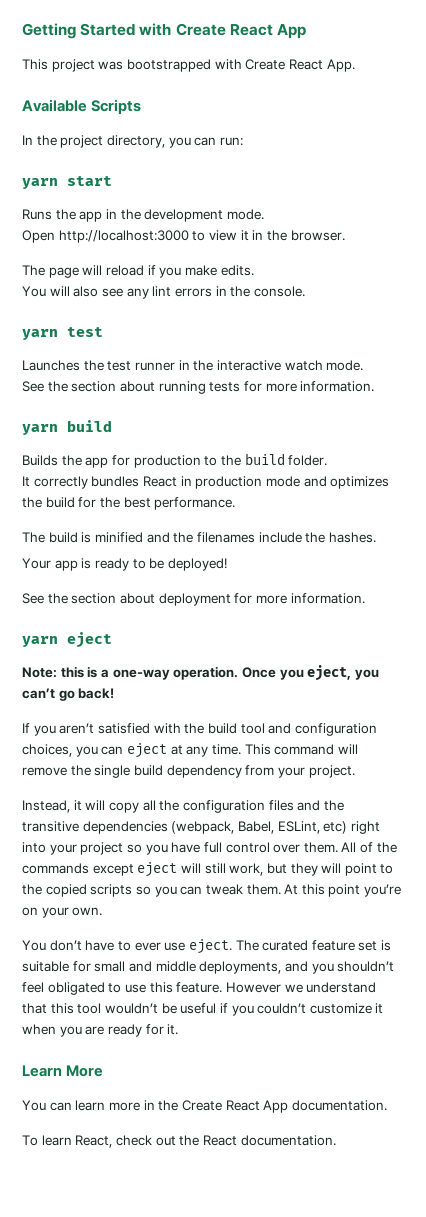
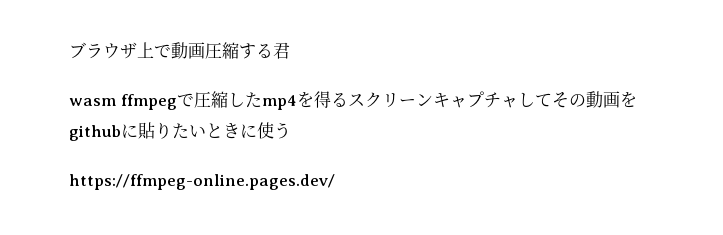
- Getting Started with Create React App
- This project was bootstrapped with Create React App.
- Available Scripts
- In the project directory, you can run:
- yarn start
- Runs the app in the development mode.
- Open http://localhost:3000 to view it in the browser.
- The page will reload if you make edits.
- You will also see any lint errors in the console.
- yarn test
- Launches the test runner in the interactive watch mode.
- See the section about running tests for more information.
- yarn build
- Builds the app for production to the build folder.
- It correctly bundles React in production mode and optimizes the build for the best performance.
- The build is minified and the filenames include the hashes.
- Your app is ready to be deployed!
- See the section about deployment for more information.
- yarn eject
- Note: this is a one-way operation. Once you eject, you can’t go back!
- If you aren’t satisfied with the build tool and configuration choices, you can eject at any time. This command will remove the single build dependency from your project.
- Instead, it will copy all the configuration files and the transitive dependencies (webpack, Babel, ESLint, etc) right into your project so you have full control over them. All of the commands except eject will still work, but they will point to the copied scripts so you can tweak them. At this point you’re on your own.
- You don’t have to ever use eject. The curated feature set is suitable for small and middle deployments, and you shouldn’t feel obligated to use this feature. However we understand that this tool wouldn’t be useful if you couldn’t customize it when you are ready for it.
- Learn More
- You can learn more in the Create React App documentation.
- To learn React, check out the React documentation.
+ ブラウザ上で動画圧縮する君
+ wasm ffmpegで圧縮したmp4を得るスクリーンキャプチャしてその動画をgithubに貼りたいときに使う
+ https://ffmpeg-online.pages.dev/

